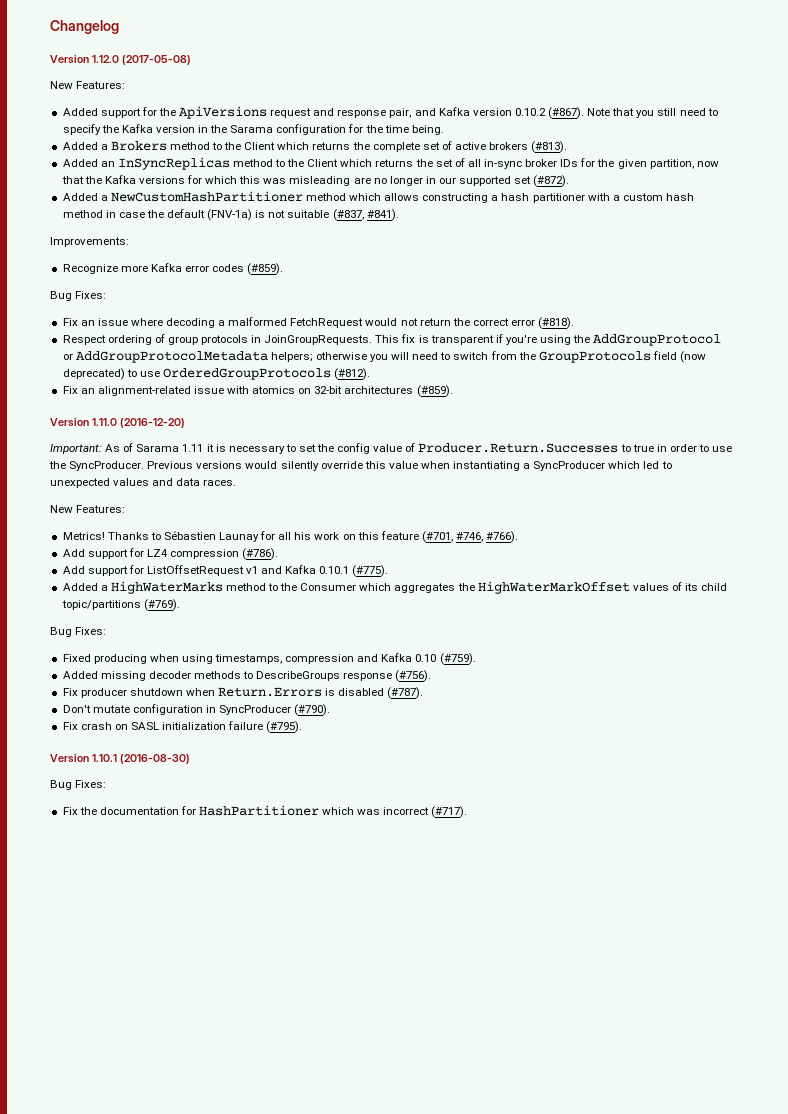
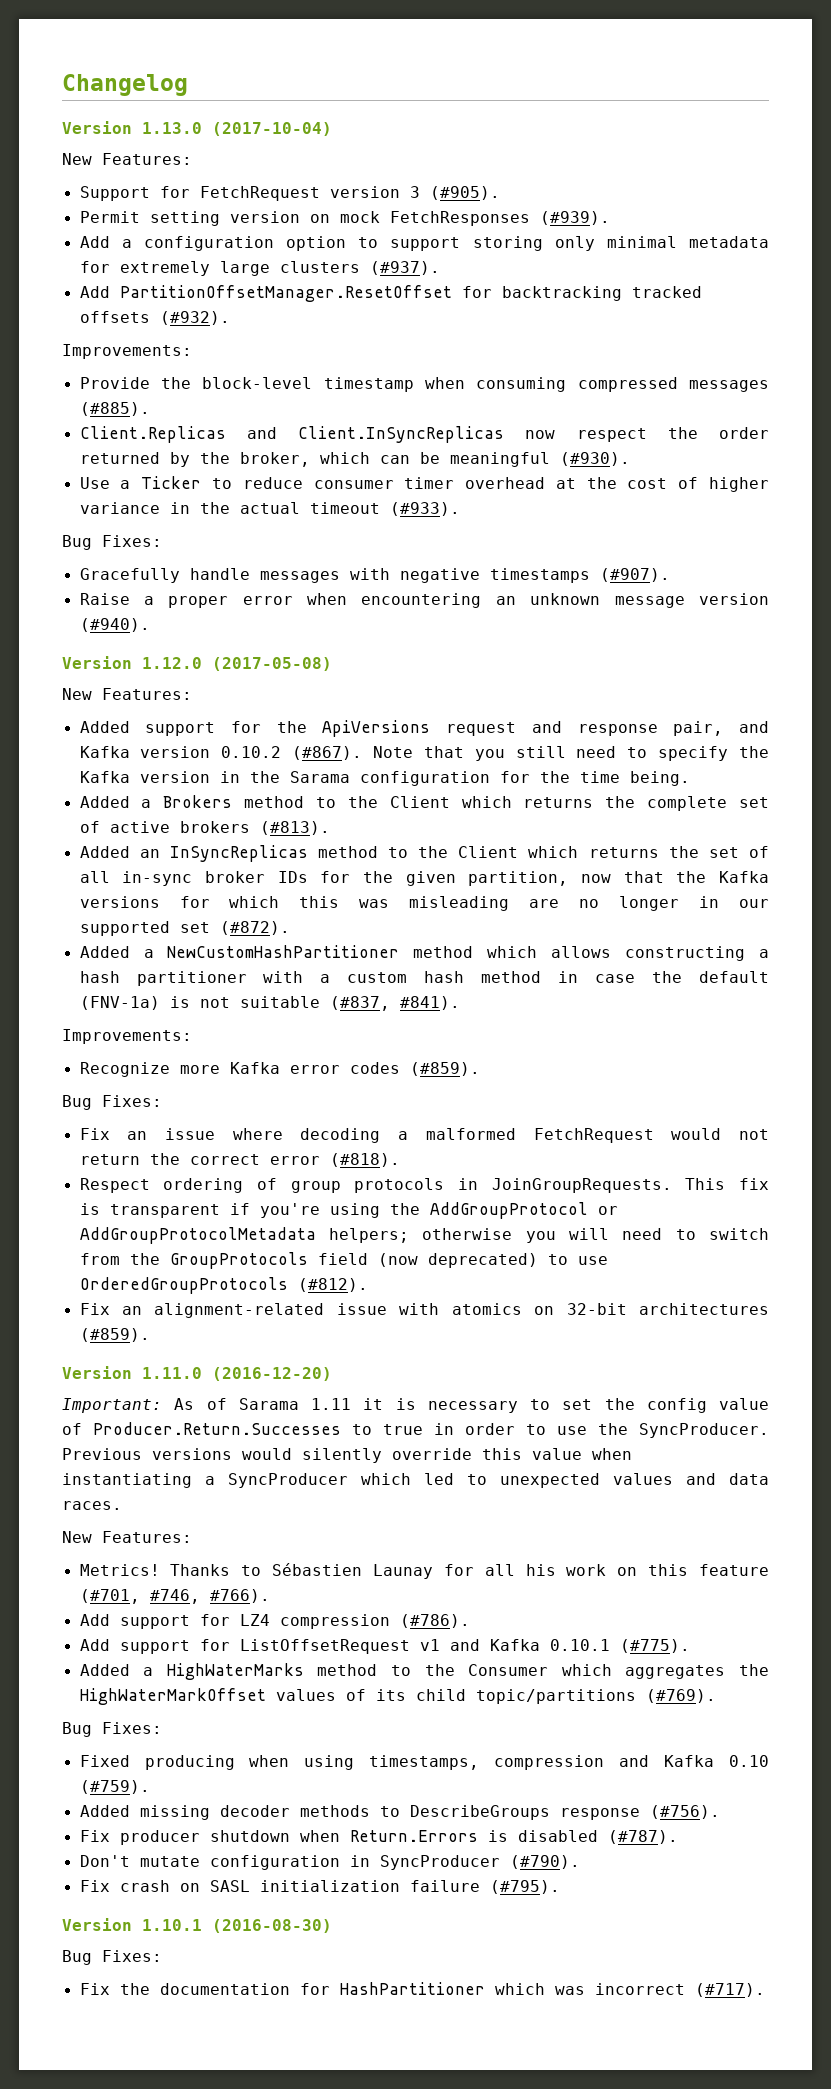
+ Version 1.13.0 (2017-10-04)
+ New Features:
+ Support for FetchRequest version 3 (#905).
+ Permit setting version on mock FetchResponses (#939).
+ Add a configuration option to support storing only minimal metadata for extremely large clusters (#937).
+ Add PartitionOffsetManager.ResetOffset for backtracking tracked offsets (#932).
+ Improvements:
+ Provide the block-level timestamp when consuming compressed messages (#885).
+ Client.Replicas and Client.InSyncReplicas now respect the order returned by the broker, which can be meaningful (#930).
+ Use a Ticker to reduce consumer timer overhead at the cost of higher variance in the actual timeout (#933).
+ Bug Fixes:
+ Gracefully handle messages with negative timestamps (#907).
+ Raise a proper error when encountering an unknown message version (#940).

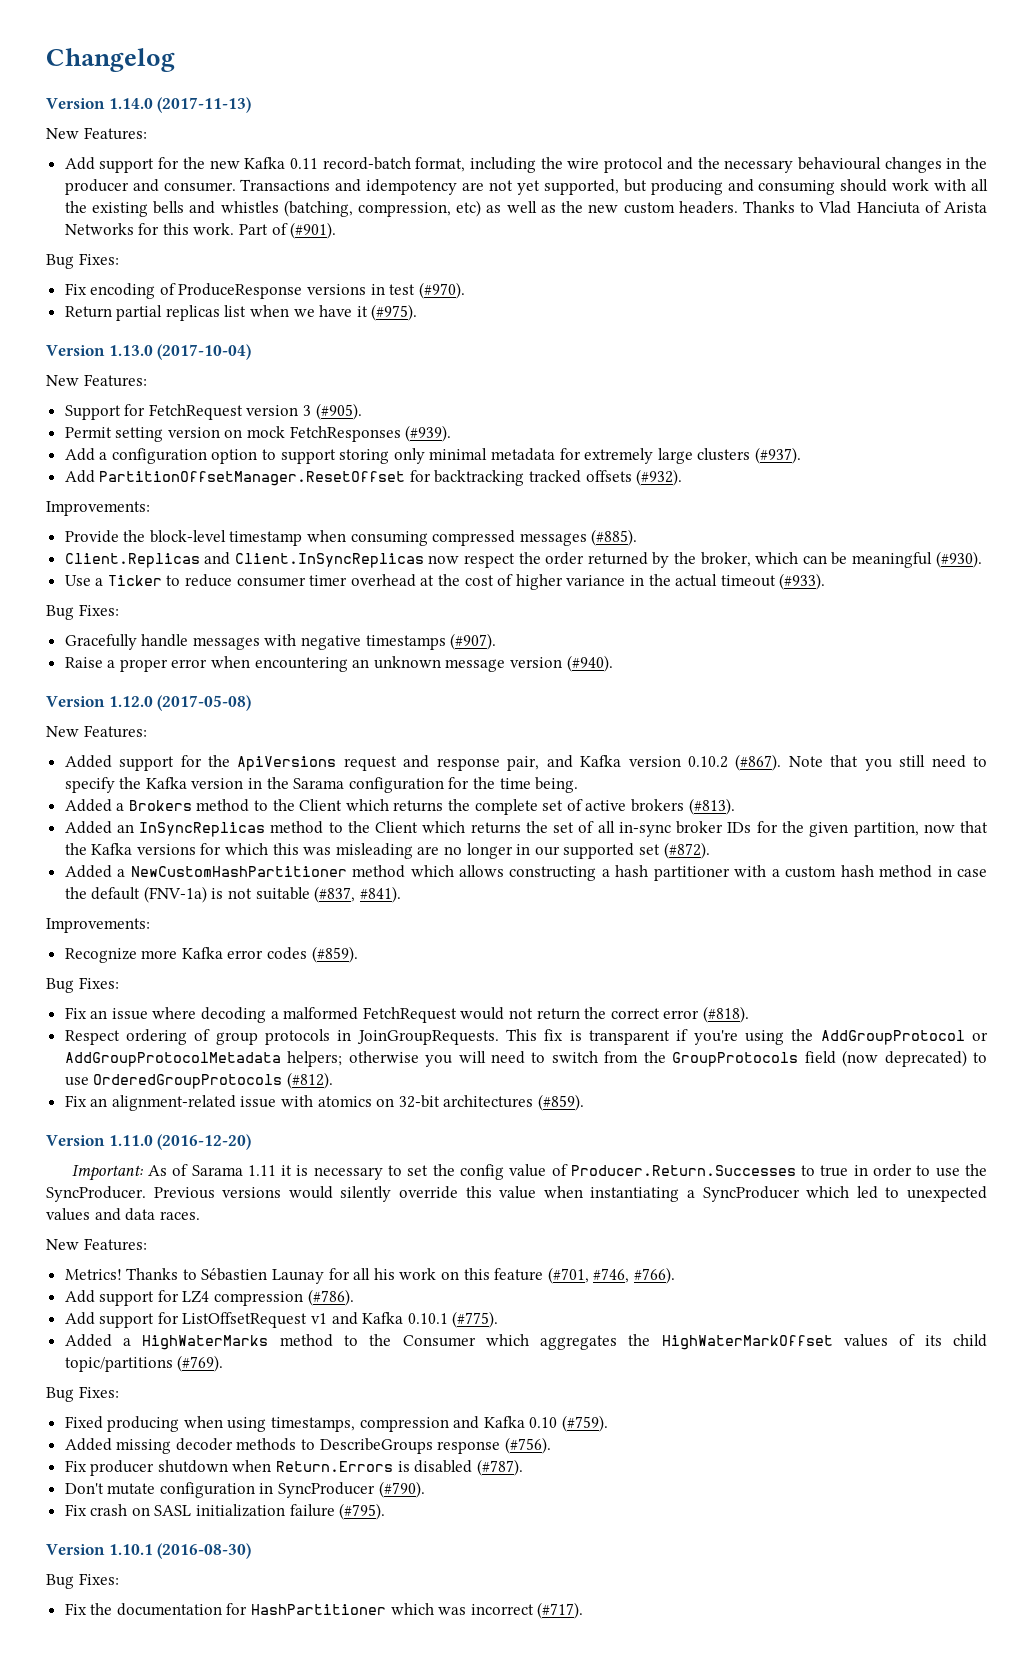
+ Version 1.14.0 (2017-11-13)
+ New Features:
+ Add support for the new Kafka 0.11 record-batch format, including the wire protocol and the necessary behavioural changes in the producer and consumer. Transactions and idempotency are not yet supported, but producing and consuming should work with all the existing bells and whistles (batching, compression, etc) as well as the new custom headers. Thanks to Vlad Hanciuta of Arista Networks for this work. Part of (#901).
+ Bug Fixes:
+ Fix encoding of ProduceResponse versions in test (#970).
+ Return partial replicas list when we have it (#975).

